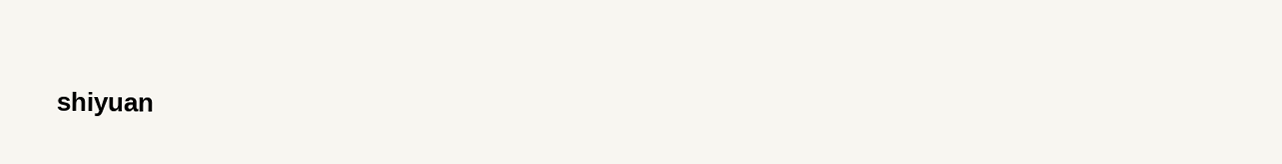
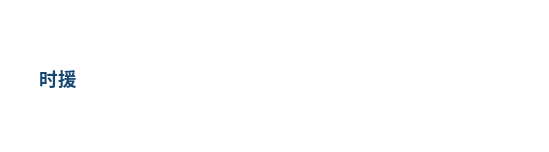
- shiyuan
+ 时援

